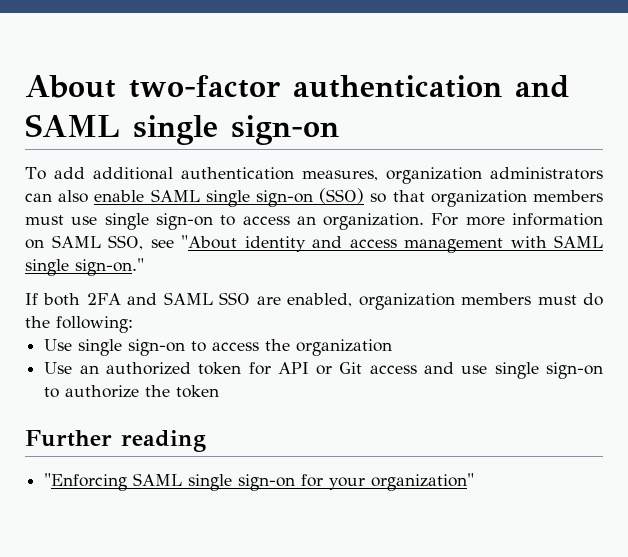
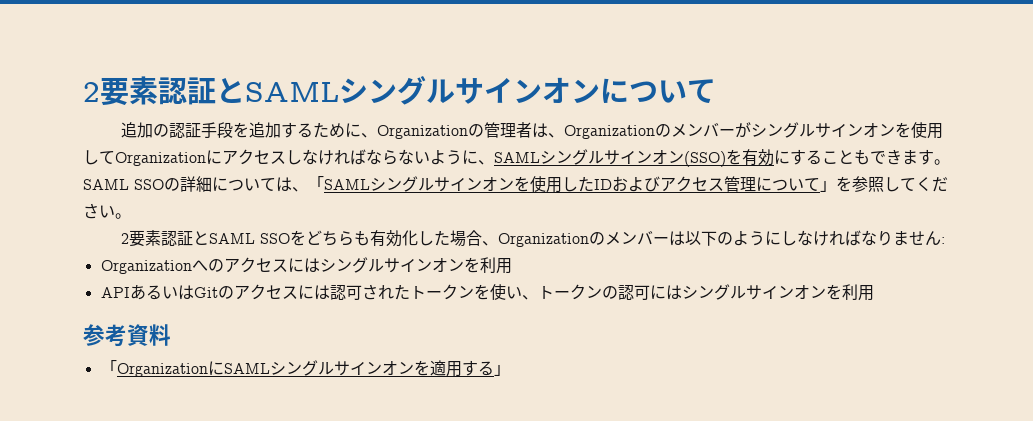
- About two-factor authentication and SAML single sign-on
- To add additional authentication measures, organization administrators can also enable SAML single sign-on (SSO) so that organization members must use single sign-on to access an organization. For more information on SAML SSO, see "About identity and access management with SAML single sign-on."
- If both 2FA and SAML SSO are enabled, organization members must do the following:
- Use single sign-on to access the organization
- Use an authorized token for API or Git access and use single sign-on to authorize the token
- Further reading
- "Enforcing SAML single sign-on for your organization"
+ 2要素認証とSAMLシングルサインオンについて
+ 追加の認証手段を追加するために、Organizationの管理者は、Organizationのメンバーがシングルサインオンを使用してOrganizationにアクセスしなければならないように、SAMLシングルサインオン(SSO)を有効にすることもできます。SAML SSOの詳細については、「SAMLシングルサインオンを使用したIDおよびアクセス管理について」を参照してください。
+ 2要素認証とSAML SSOをどちらも有効化した場合、Organizationのメンバーは以下のようにしなければなりません:
+ Organizationへのアクセスにはシングルサインオンを利用
+ APIあるいはGitのアクセスには認可されたトークンを使い、トークンの認可にはシングルサインオンを利用
+ 参考資料
+ 「OrganizationにSAMLシングルサインオンを適用する」

